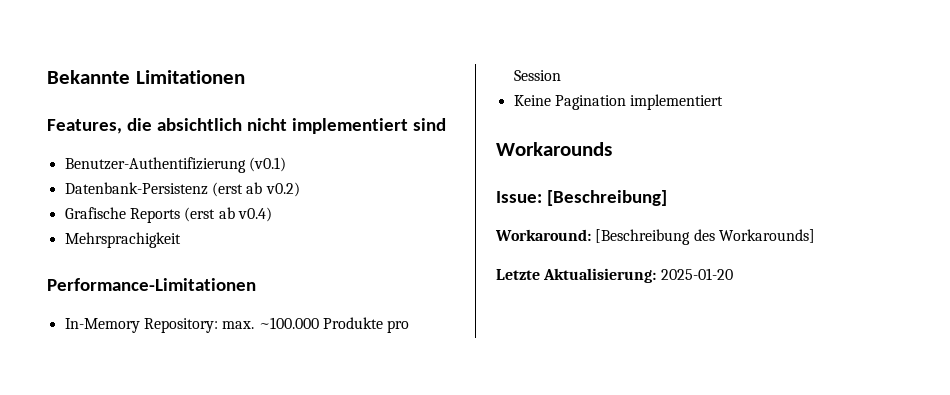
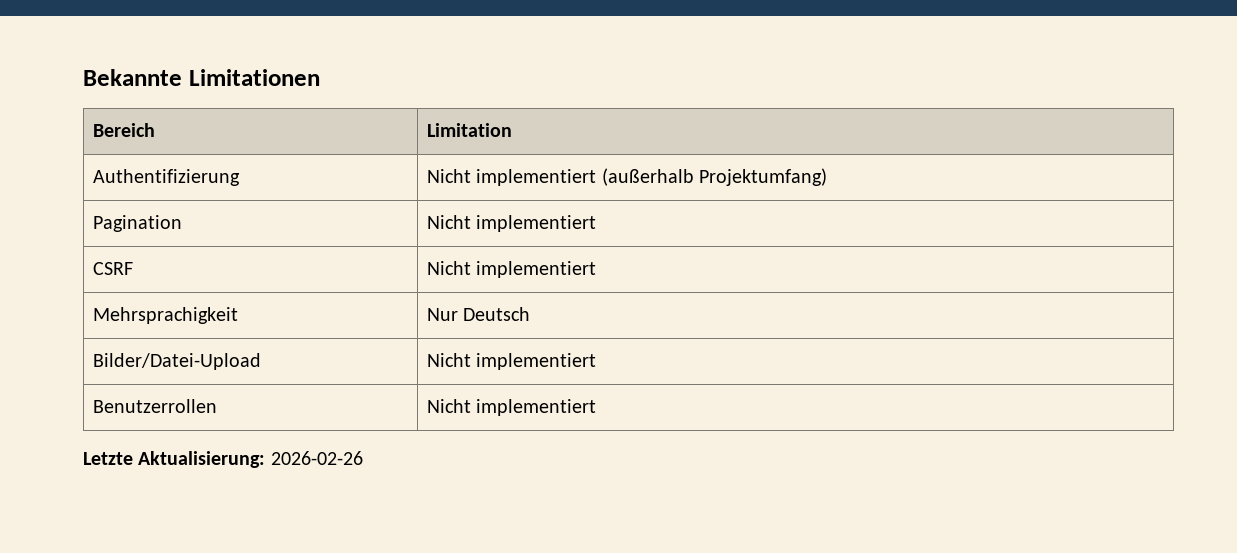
- Features, die absichtlich nicht implementiert sind
- Benutzer-Authentifizierung (v0.1)
- Datenbank-Persistenz (erst ab v0.2)
- Grafische Reports (erst ab v0.4)
- Mehrsprachigkeit
- Performance-Limitationen
- In-Memory Repository: max. ~100.000 Produkte pro Session
- Keine Pagination implementiert
- Workarounds
- Issue: [Beschreibung]
- Workaround: [Beschreibung des Workarounds]
+ Bereich | Limitation
+ Authentifizierung | Nicht implementiert (außerhalb Projektumfang)
+ Pagination | Nicht implementiert
+ CSRF | Nicht implementiert
+ Mehrsprachigkeit | Nur Deutsch
+ Bilder/Datei-Upload | Nicht implementiert
+ Benutzerrollen | Nicht implementiert
- Letzte Aktualisierung: 2025-01-20
+ Letzte Aktualisierung: 2026-02-26

